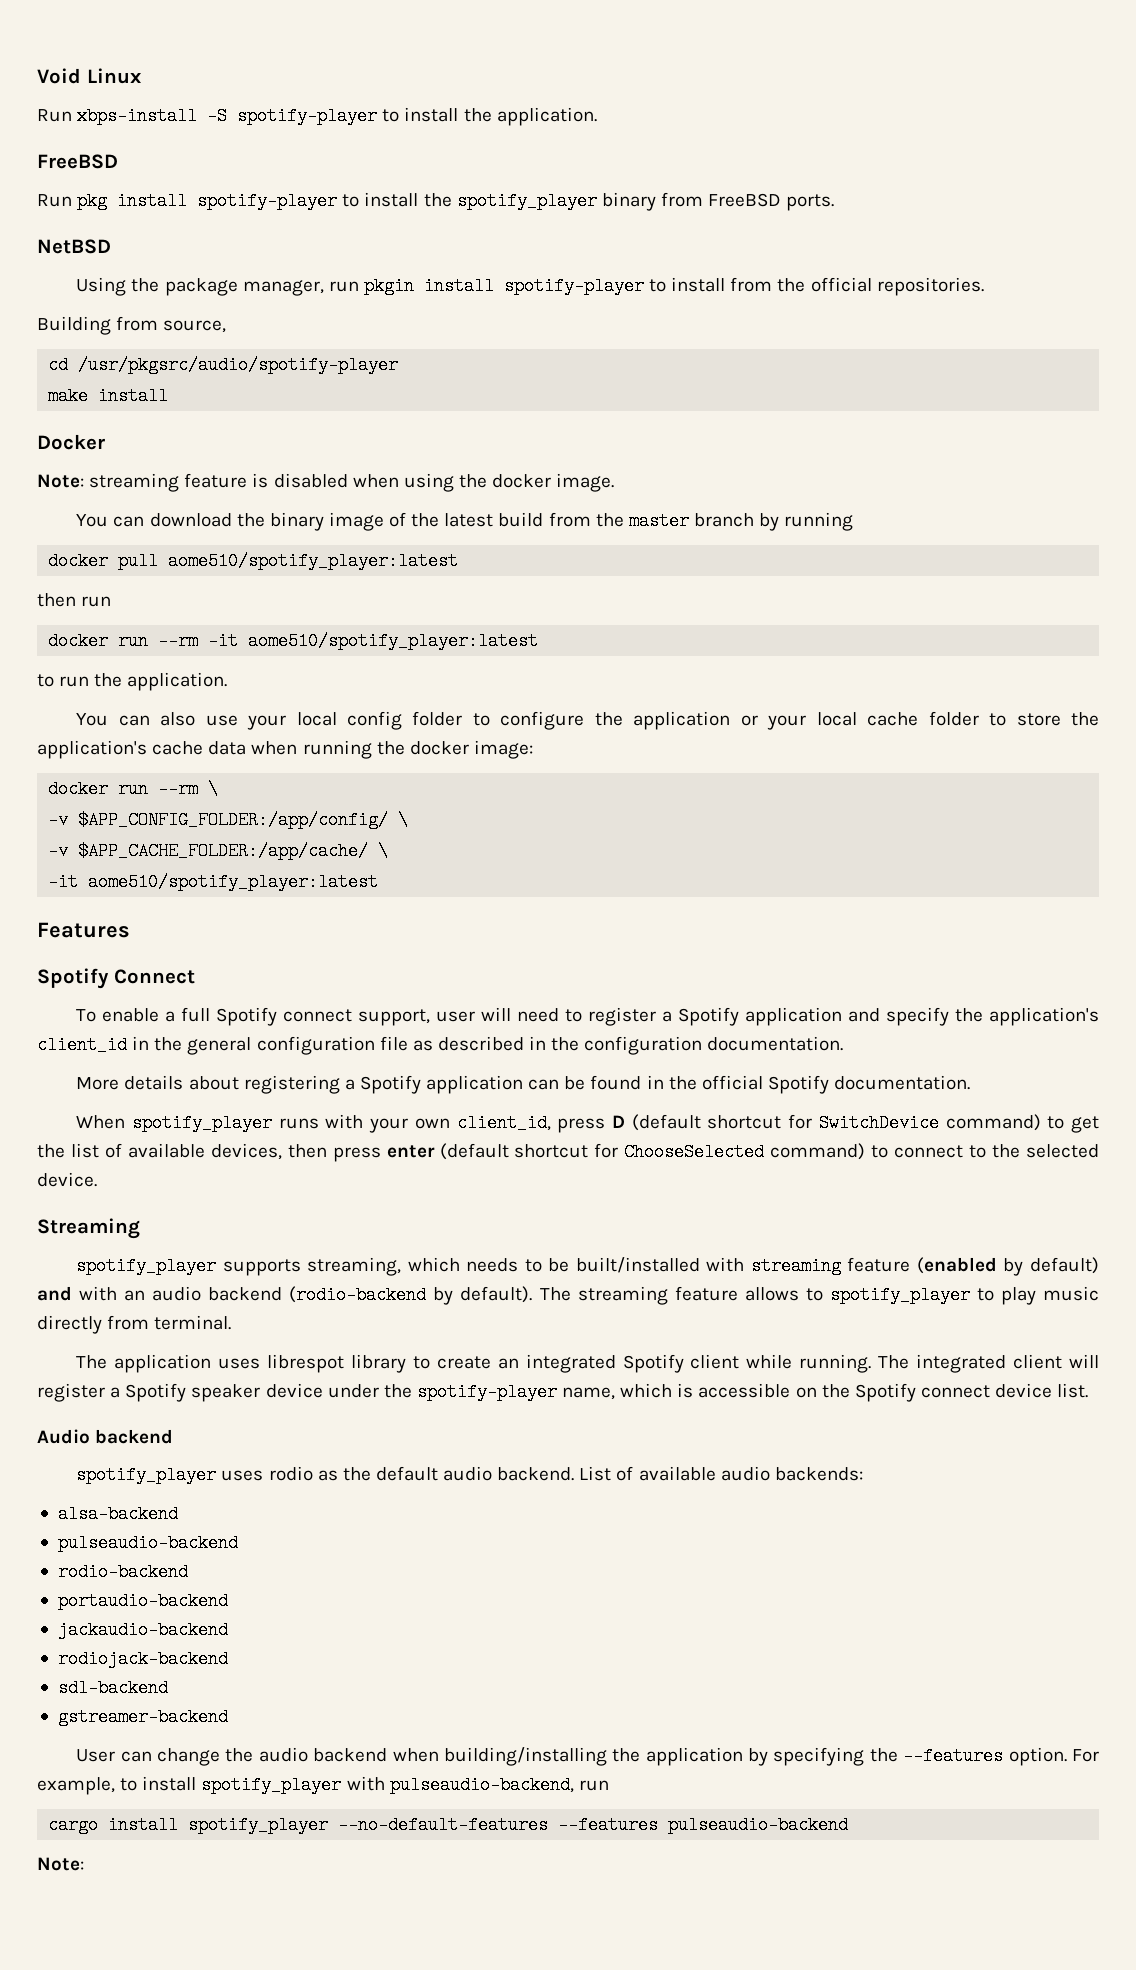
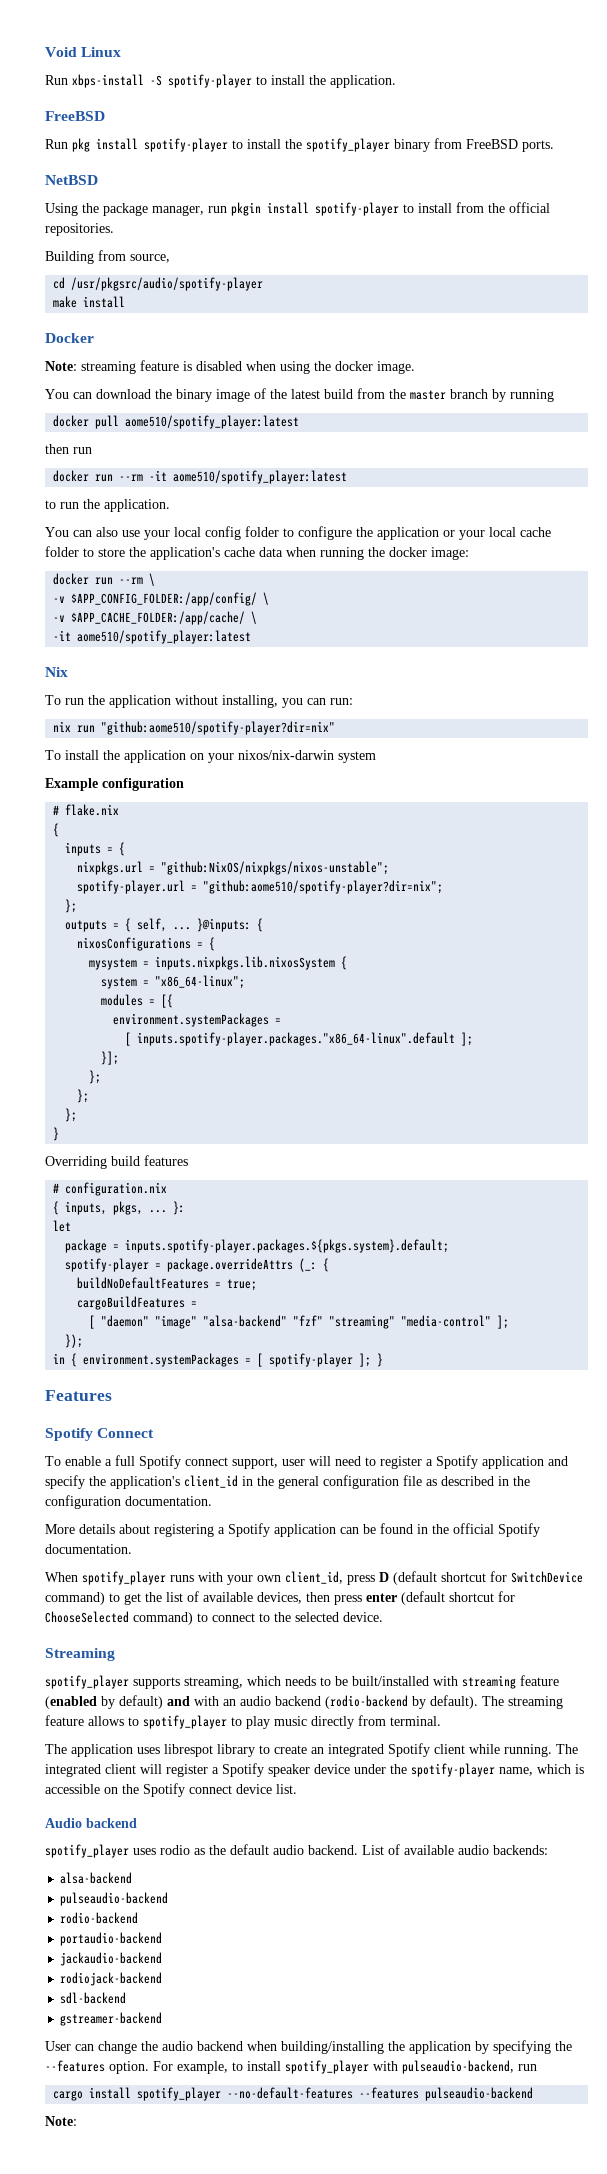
+ Nix
+ To run the application without installing, you can run:
+ nix run "github:aome510/spotify-player?dir=nix"
+ To install the application on your nixos/nix-darwin system
+ Example configuration
+ # flake.nix
+ {
+ inputs = {
+ nixpkgs.url = "github:NixOS/nixpkgs/nixos-unstable";
+ spotify-player.url = "github:aome510/spotify-player?dir=nix";
+ };
+ outputs = { self, ... }@inputs: {
+ nixosConfigurations = {
+ mysystem = inputs.nixpkgs.lib.nixosSystem {
+ system = "x86_64-linux";
+ modules = [{
+ environment.systemPackages =
+ [ inputs.spotify-player.packages."x86_64-linux".default ];
+ }];
+ };
+ };
+ };
+ }
+ Overriding build features
+ # configuration.nix
+ { inputs, pkgs, ... }:
+ let
+ package = inputs.spotify-player.packages.${pkgs.system}.default;
+ spotify-player = package.overrideAttrs (_: {
+ buildNoDefaultFeatures = true;
+ cargoBuildFeatures =
+ [ "daemon" "image" "alsa-backend" "fzf" "streaming" "media-control" ];
+ });
+ in { environment.systemPackages = [ spotify-player ]; }

